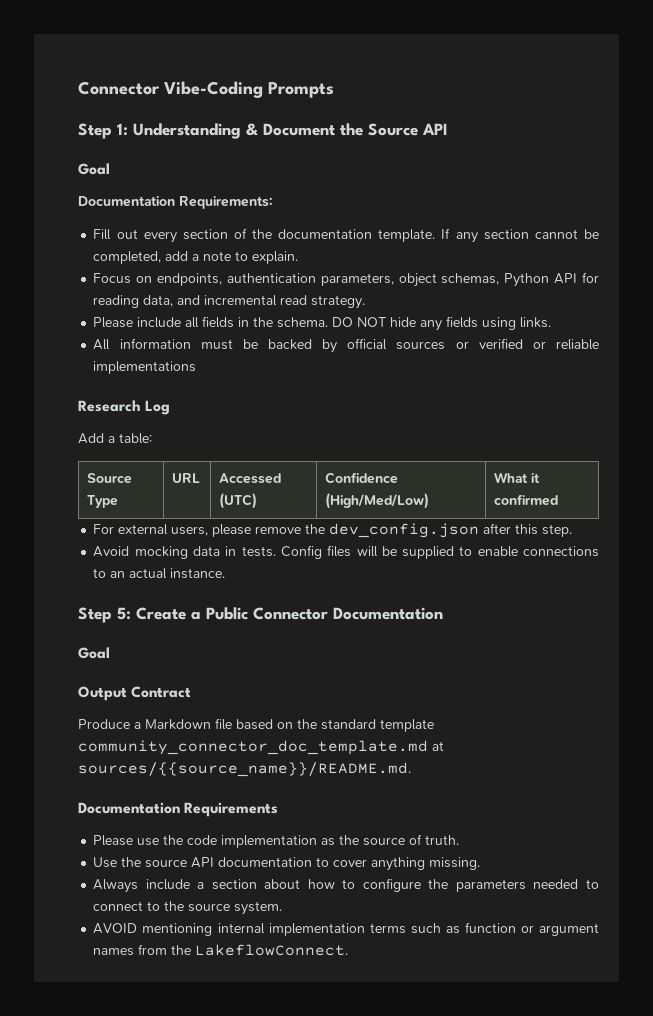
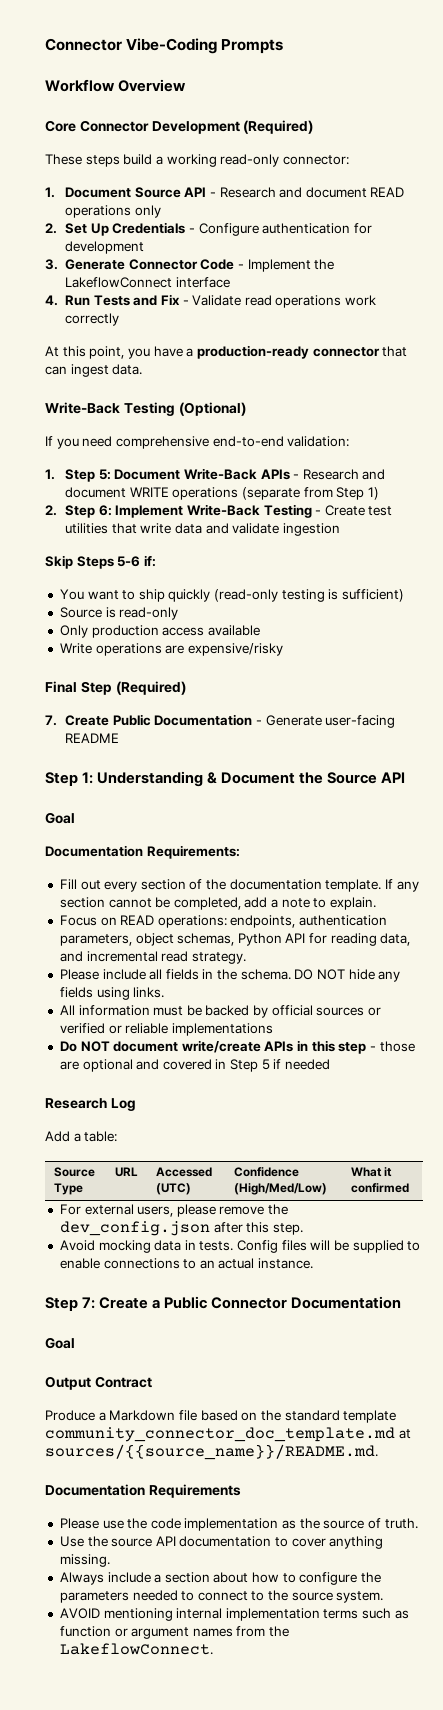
+ Workflow Overview
+ Core Connector Development (Required)
+ These steps build a working read-only connector:
+ 1. Document Source API - Research and document READ operations only
+ 2. Set Up Credentials - Configure authentication for development
+ 3. Generate Connector Code - Implement the LakeflowConnect interface
+ 4. Run Tests and Fix - Validate read operations work correctly
+ At this point, you have a production-ready connector that can ingest data.
+ Write-Back Testing (Optional)
+ If you need comprehensive end-to-end validation:
+ 1. Step 5: Document Write-Back APIs - Research and document WRITE operations (separate from Step 1)
+ 2. Step 6: Implement Write-Back Testing - Create test utilities that write data and validate ingestion
+ Skip Steps 5-6 if:
+ You want to ship quickly (read-only testing is sufficient)
+ Source is read-only
+ Only production access available
+ Write operations are expensive/risky
+ Final Step (Required)
+ 7. Create Public Documentation - Generate user-facing README
- Focus on endpoints, authentication parameters, object schemas, Python API for reading data, and incremental read strategy.
+ Focus on READ operations: endpoints, authentication parameters, object schemas, Python API for reading data, and incremental read strategy.
+ Do NOT document write/create APIs in this step - those are optional and covered in Step 5 if needed
- Step 5: Create a Public Connector Documentation
+ Step 7: Create a Public Connector Documentation

